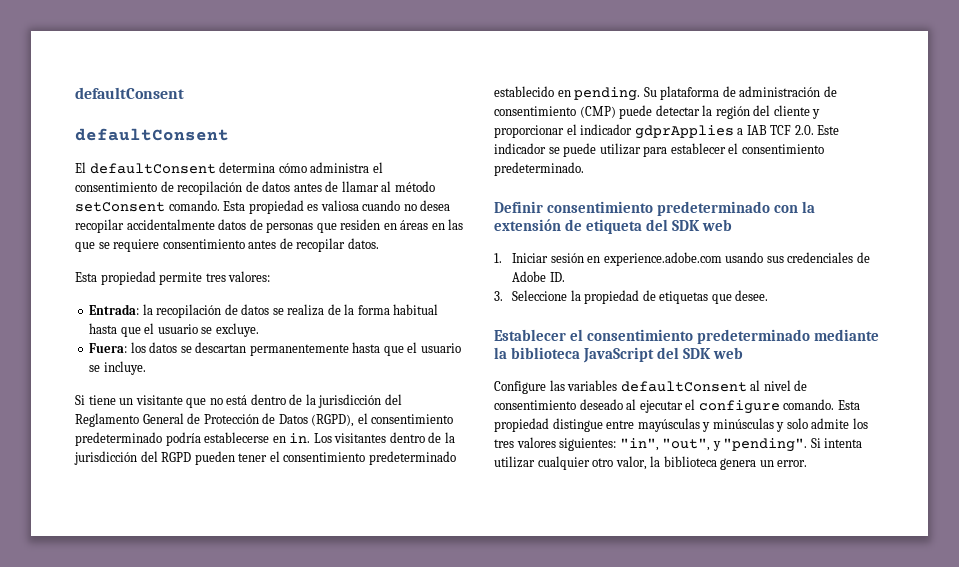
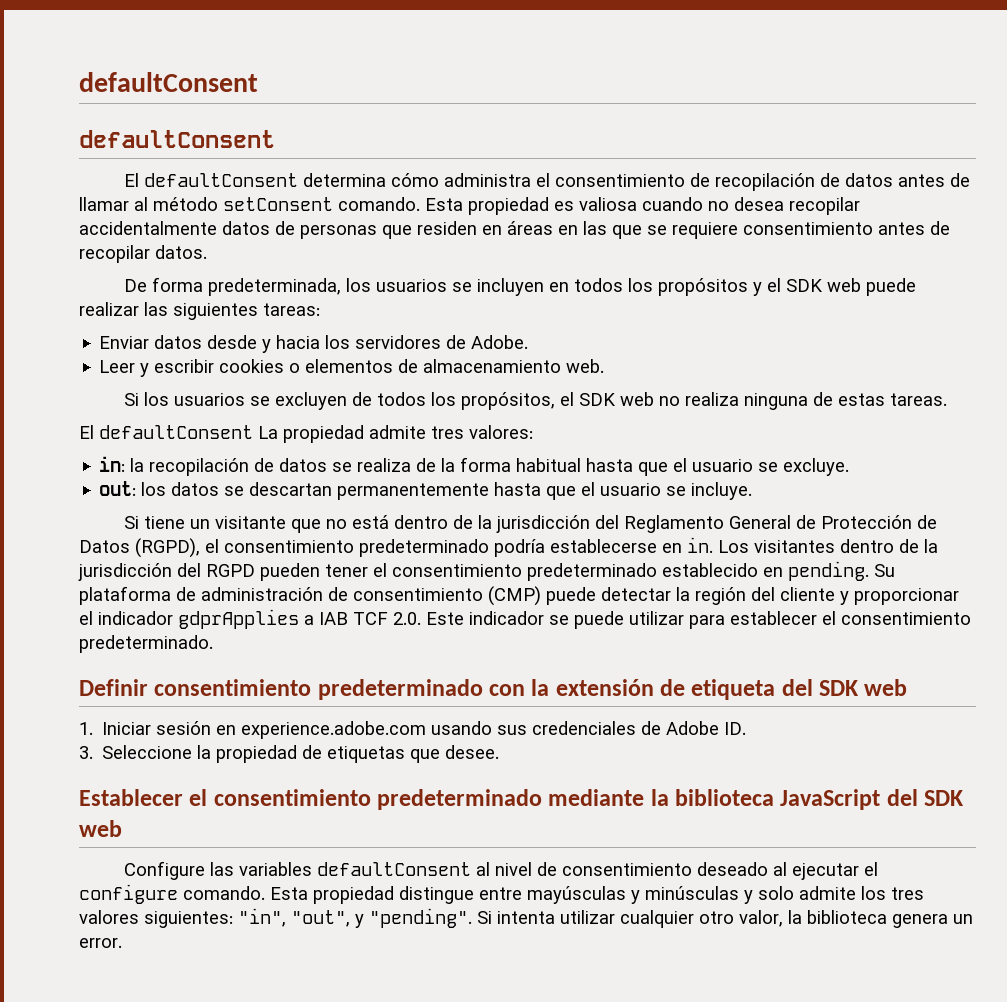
- Esta propiedad permite tres valores:
+ De forma predeterminada, los usuarios se incluyen en todos los propósitos y el SDK web puede realizar las siguientes tareas:
+ Enviar datos desde y hacia los servidores de Adobe.
+ Leer y escribir cookies o elementos de almacenamiento web.
+ Si los usuarios se excluyen de todos los propósitos, el SDK web no realiza ninguna de estas tareas.
+ El defaultConsent La propiedad admite tres valores:
- Entrada: la recopilación de datos se realiza de la forma habitual hasta que el usuario se excluye.
+ in: la recopilación de datos se realiza de la forma habitual hasta que el usuario se excluye.
- Fuera: los datos se descartan permanentemente hasta que el usuario se incluye.
+ out: los datos se descartan permanentemente hasta que el usuario se incluye.

